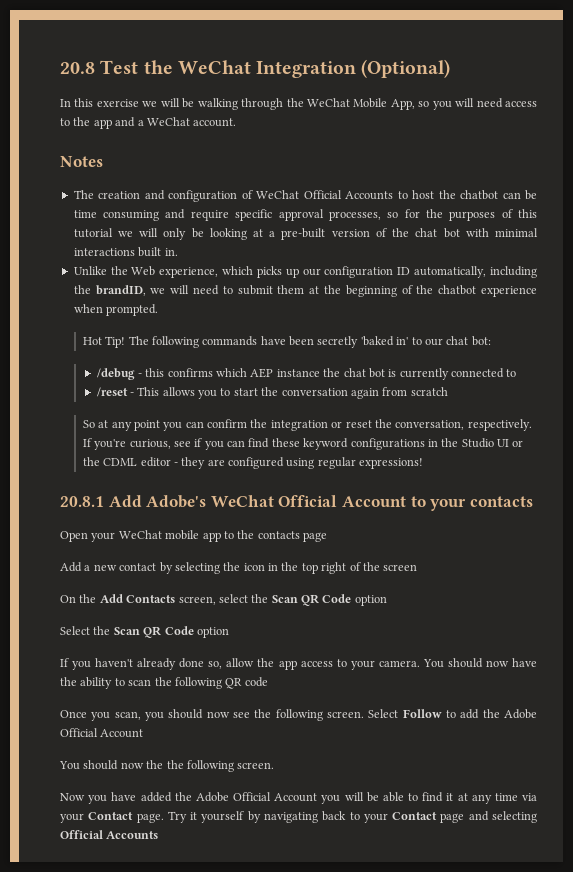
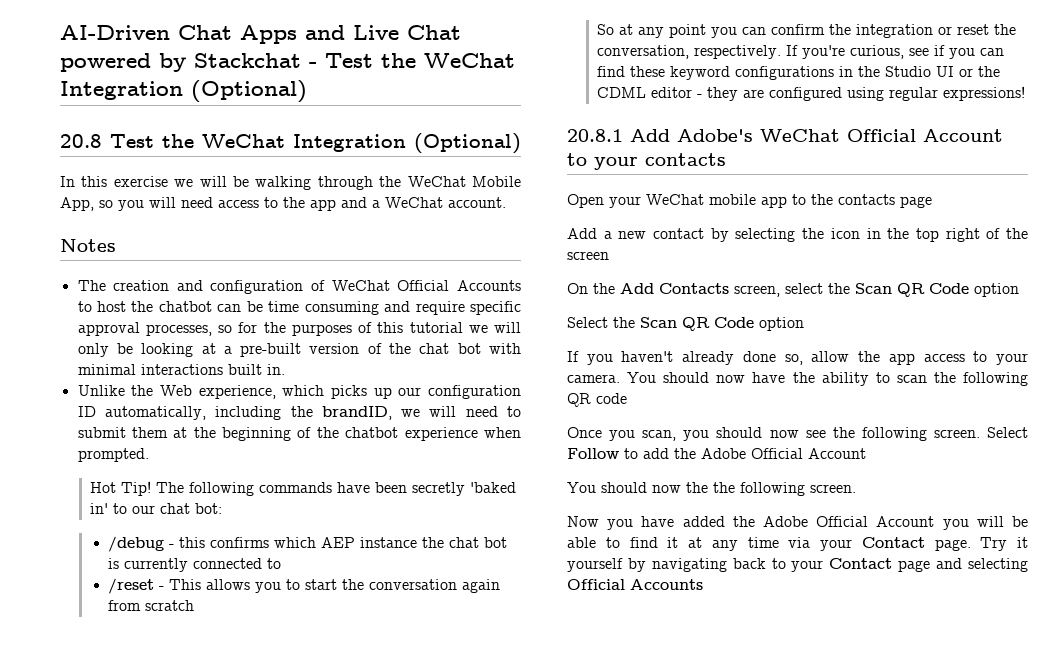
+ AI-Driven Chat Apps and Live Chat powered by Stackchat - Test the WeChat Integration (Optional)

